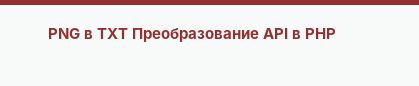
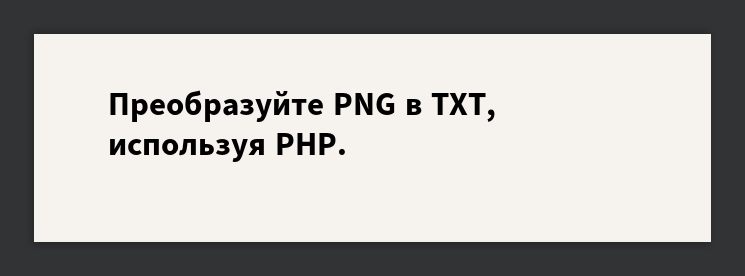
- PNG в TXT Преобразование API в PHP
+ Преобразуйте PNG в TXT, используя PHP.

